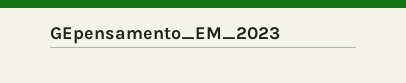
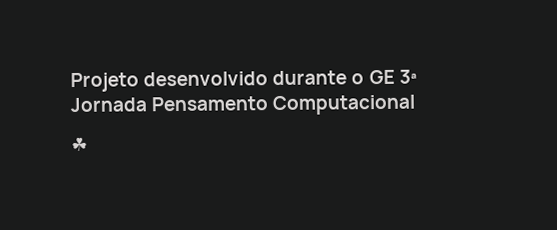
- GEpensamento_EM_2023
+ Projeto desenvolvido durante o GE 3ª Jornada Pensamento Computacional
+ ☘

